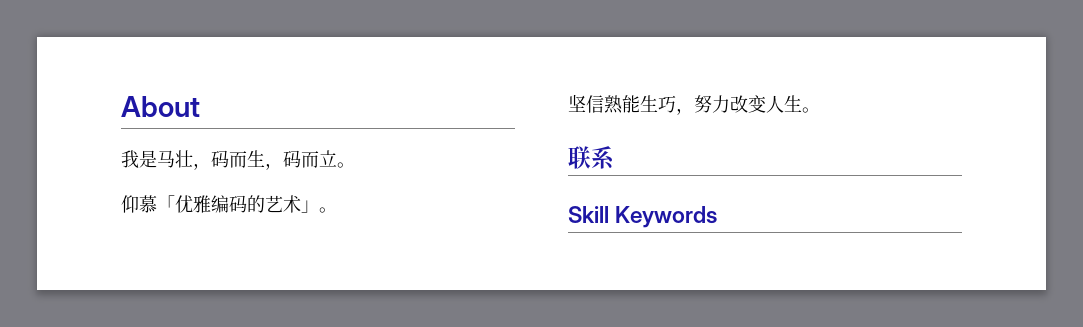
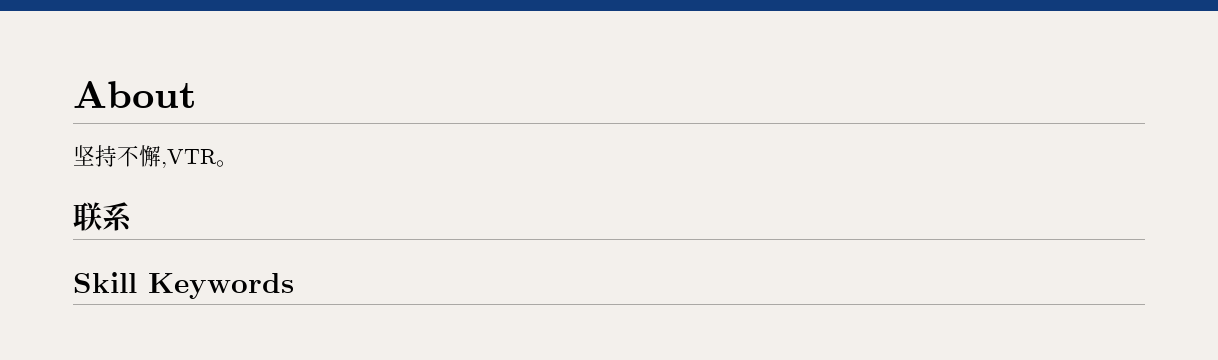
- 我是马壮，码而生，码而立。
- 仰慕「优雅编码的艺术」。
- 坚信熟能生巧，努力改变人生。
+ 坚持不懈,VTR。

